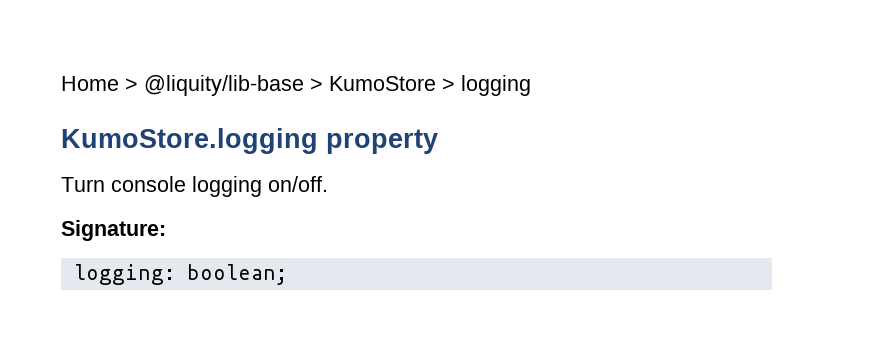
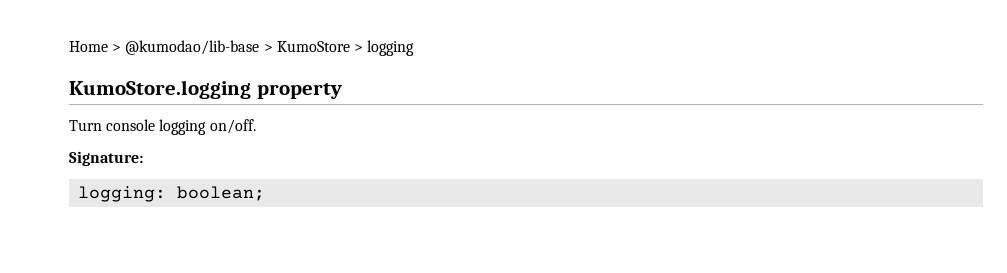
- Home > @liquity/lib-base > KumoStore > logging
+ Home > @kumodao/lib-base > KumoStore > logging

